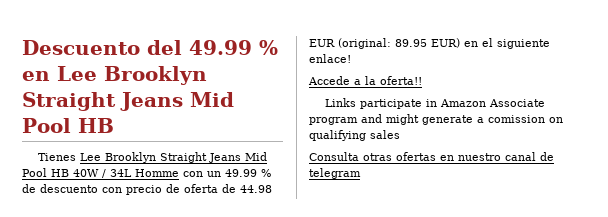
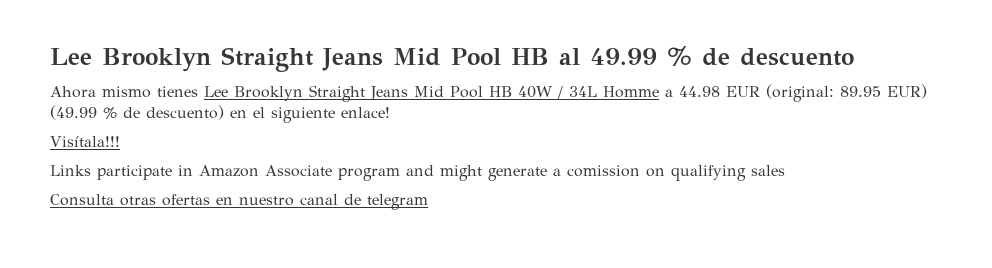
- Descuento del 49.99 % en Lee Brooklyn Straight Jeans Mid Pool HB
- Tienes Lee Brooklyn Straight Jeans Mid Pool HB 40W / 34L Homme con un 49.99 % de descuento con precio de oferta de 44.98 EUR (original: 89.95 EUR) en el siguiente enlace!
+ Lee Brooklyn Straight Jeans Mid Pool HB al 49.99 % de descuento
+ Ahora mismo tienes Lee Brooklyn Straight Jeans Mid Pool HB 40W / 34L Homme a 44.98 EUR (original: 89.95 EUR) (49.99 % de descuento) en el siguiente enlace!
- Accede a la oferta!!
+ Visítala!!!

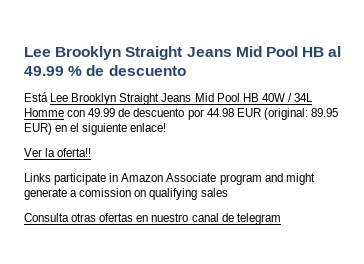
- Ahora mismo tienes Lee Brooklyn Straight Jeans Mid Pool HB 40W / 34L Homme a 44.98 EUR (original: 89.95 EUR) (49.99 % de descuento) en el siguiente enlace!
+ Está Lee Brooklyn Straight Jeans Mid Pool HB 40W / 34L Homme con 49.99 de descuento por 44.98 EUR (original: 89.95 EUR) en el siguiente enlace!
- Visítala!!!
+ Ver la oferta!!

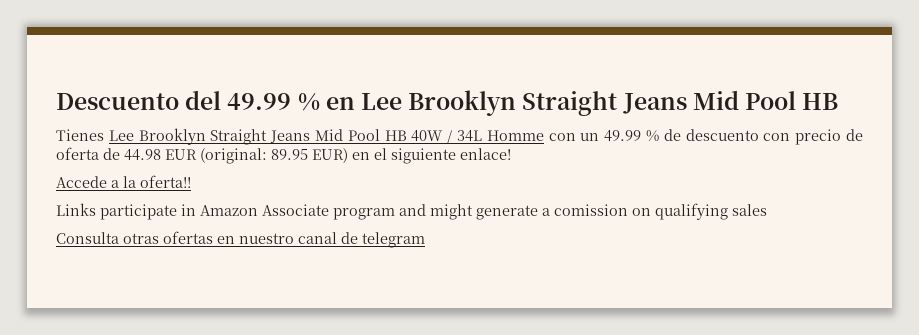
- Lee Brooklyn Straight Jeans Mid Pool HB al 49.99 % de descuento
- Está Lee Brooklyn Straight Jeans Mid Pool HB 40W / 34L Homme con 49.99 de descuento por 44.98 EUR (original: 89.95 EUR) en el siguiente enlace!
+ Descuento del 49.99 % en Lee Brooklyn Straight Jeans Mid Pool HB
+ Tienes Lee Brooklyn Straight Jeans Mid Pool HB 40W / 34L Homme con un 49.99 % de descuento con precio de oferta de 44.98 EUR (original: 89.95 EUR) en el siguiente enlace!
- Ver la oferta!!
+ Accede a la oferta!!

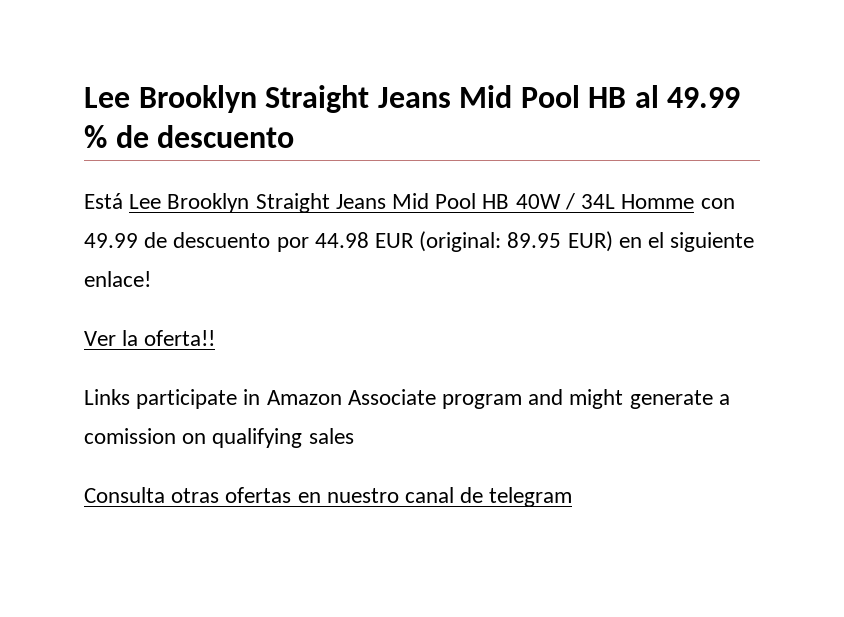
- Descuento del 49.99 % en Lee Brooklyn Straight Jeans Mid Pool HB
- Tienes Lee Brooklyn Straight Jeans Mid Pool HB 40W / 34L Homme con un 49.99 % de descuento con precio de oferta de 44.98 EUR (original: 89.95 EUR) en el siguiente enlace!
+ Lee Brooklyn Straight Jeans Mid Pool HB al 49.99 % de descuento
+ Está Lee Brooklyn Straight Jeans Mid Pool HB 40W / 34L Homme con 49.99 de descuento por 44.98 EUR (original: 89.95 EUR) en el siguiente enlace!
- Accede a la oferta!!
+ Ver la oferta!!

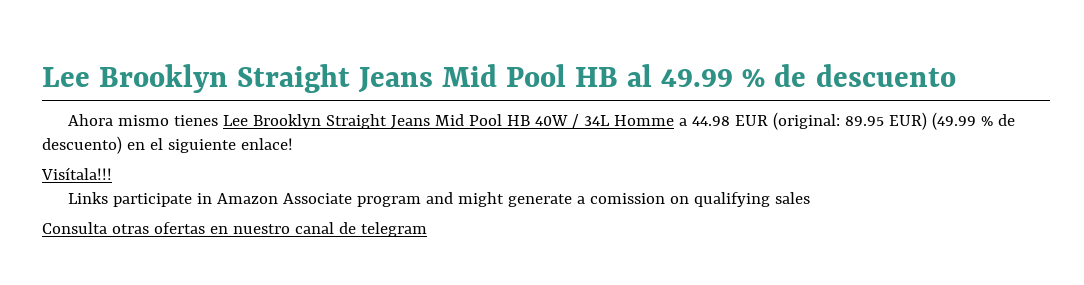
- Está Lee Brooklyn Straight Jeans Mid Pool HB 40W / 34L Homme con 49.99 de descuento por 44.98 EUR (original: 89.95 EUR) en el siguiente enlace!
+ Ahora mismo tienes Lee Brooklyn Straight Jeans Mid Pool HB 40W / 34L Homme a 44.98 EUR (original: 89.95 EUR) (49.99 % de descuento) en el siguiente enlace!
- Ver la oferta!!
+ Visítala!!!

